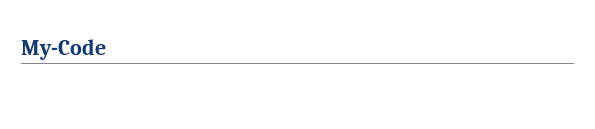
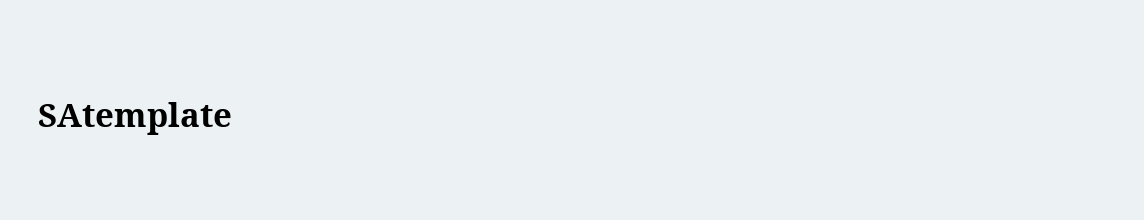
- My-Code
+ SAtemplate

